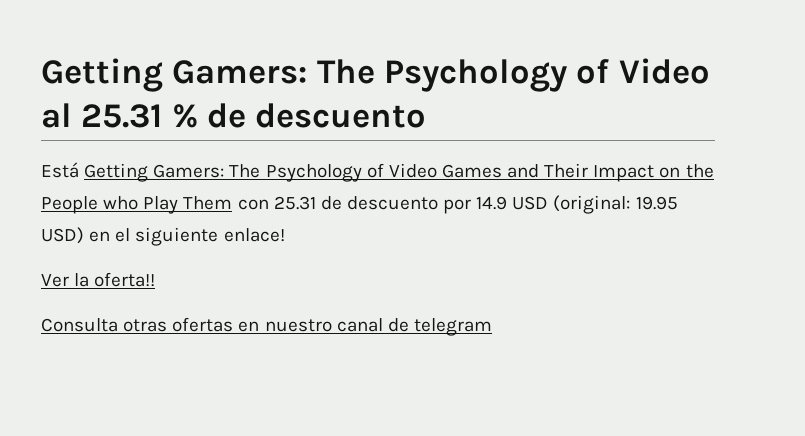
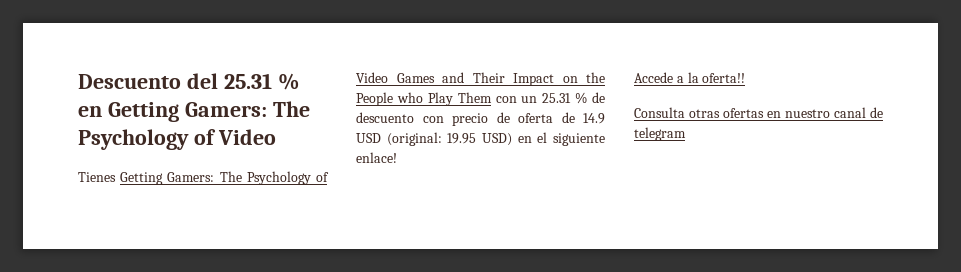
- Getting Gamers: The Psychology of Video al 25.31 % de descuento
- Está Getting Gamers: The Psychology of Video Games and Their Impact on the People who Play Them con 25.31 de descuento por 14.9 USD (original: 19.95 USD) en el siguiente enlace!
+ Descuento del 25.31 % en Getting Gamers: The Psychology of Video
+ Tienes Getting Gamers: The Psychology of Video Games and Their Impact on the People who Play Them con un 25.31 % de descuento con precio de oferta de 14.9 USD (original: 19.95 USD) en el siguiente enlace!
- Ver la oferta!!
+ Accede a la oferta!!

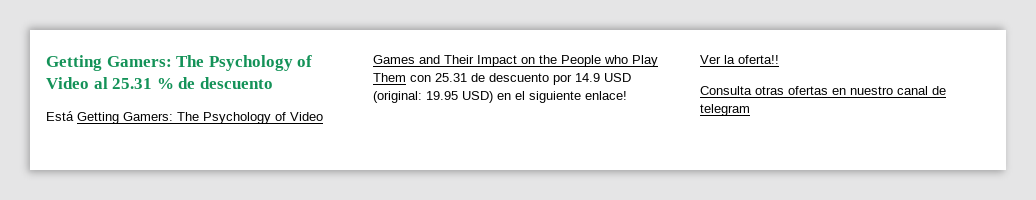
- Descuento del 25.31 % en Getting Gamers: The Psychology of Video
- Tienes Getting Gamers: The Psychology of Video Games and Their Impact on the People who Play Them con un 25.31 % de descuento con precio de oferta de 14.9 USD (original: 19.95 USD) en el siguiente enlace!
+ Getting Gamers: The Psychology of Video al 25.31 % de descuento
+ Está Getting Gamers: The Psychology of Video Games and Their Impact on the People who Play Them con 25.31 de descuento por 14.9 USD (original: 19.95 USD) en el siguiente enlace!
- Accede a la oferta!!
+ Ver la oferta!!

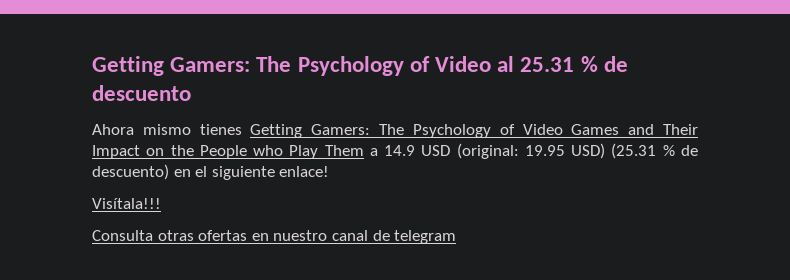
- Está Getting Gamers: The Psychology of Video Games and Their Impact on the People who Play Them con 25.31 de descuento por 14.9 USD (original: 19.95 USD) en el siguiente enlace!
+ Ahora mismo tienes Getting Gamers: The Psychology of Video Games and Their Impact on the People who Play Them a 14.9 USD (original: 19.95 USD) (25.31 % de descuento) en el siguiente enlace!
- Ver la oferta!!
+ Visítala!!!

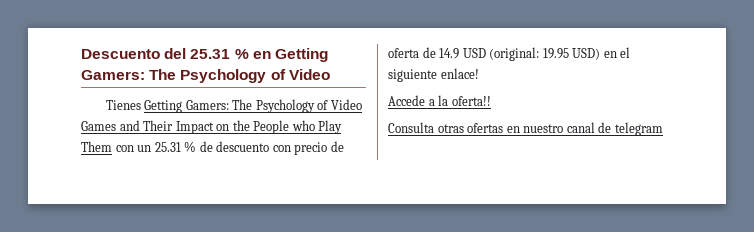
- Getting Gamers: The Psychology of Video al 25.31 % de descuento
- Ahora mismo tienes Getting Gamers: The Psychology of Video Games and Their Impact on the People who Play Them a 14.9 USD (original: 19.95 USD) (25.31 % de descuento) en el siguiente enlace!
+ Descuento del 25.31 % en Getting Gamers: The Psychology of Video
+ Tienes Getting Gamers: The Psychology of Video Games and Their Impact on the People who Play Them con un 25.31 % de descuento con precio de oferta de 14.9 USD (original: 19.95 USD) en el siguiente enlace!
- Visítala!!!
+ Accede a la oferta!!

